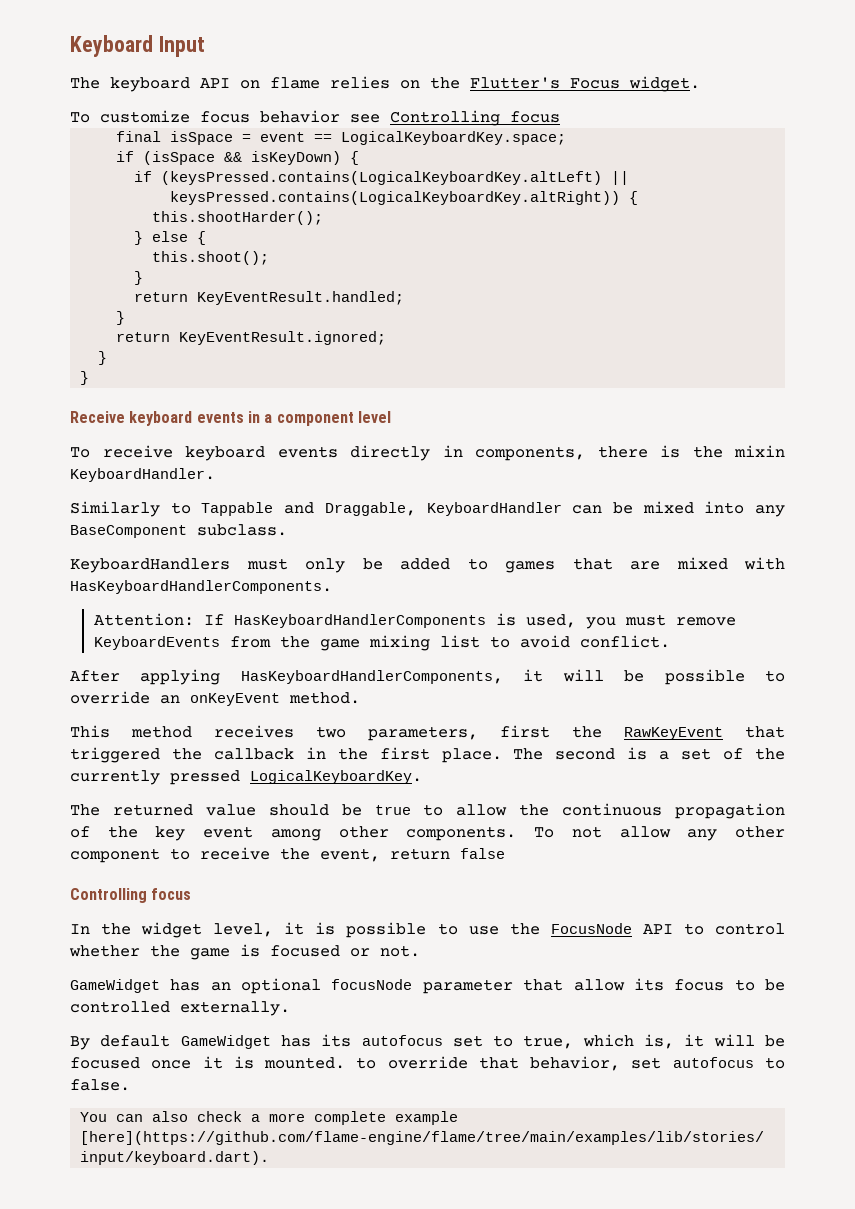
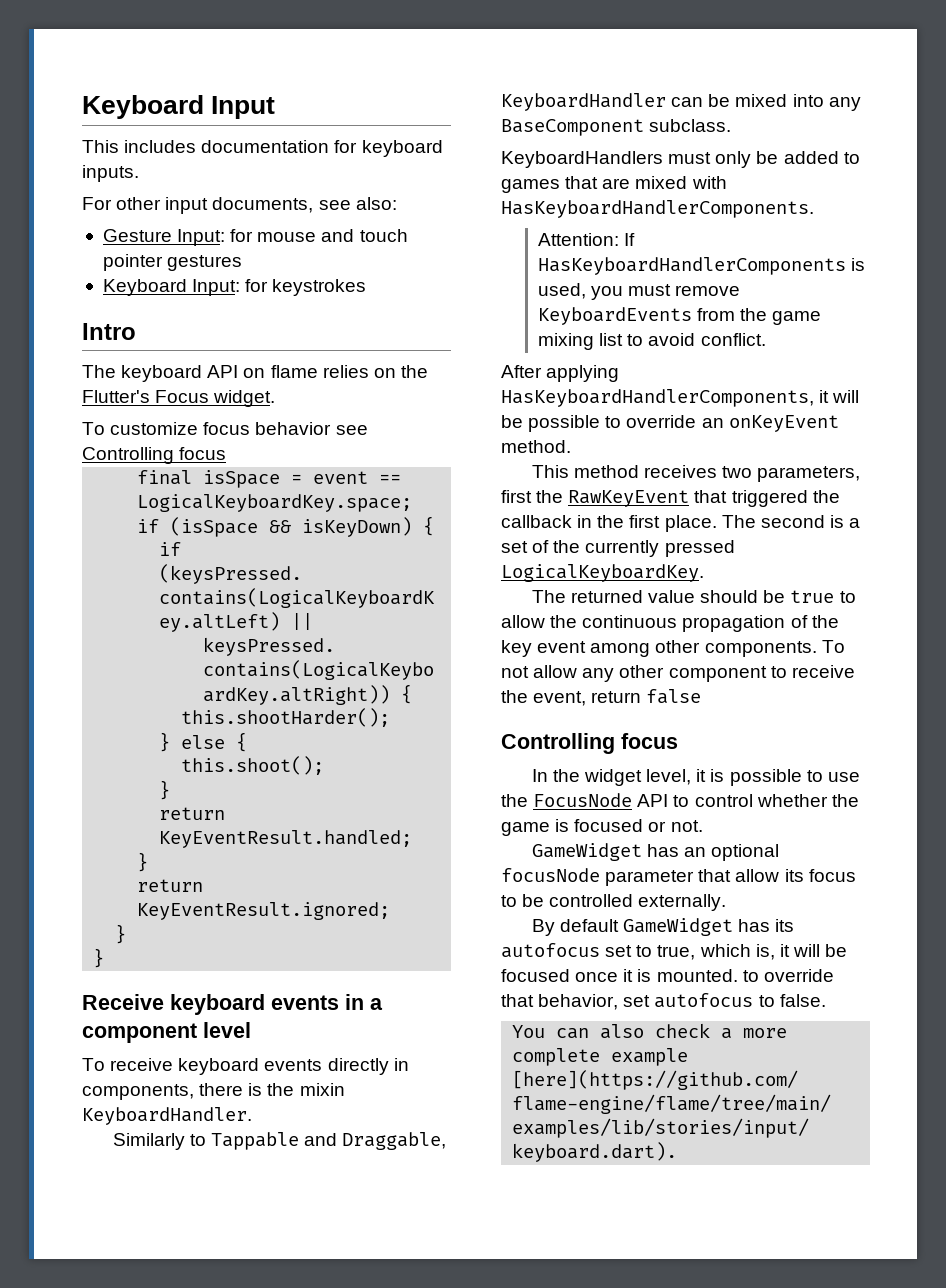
+ This includes documentation for keyboard inputs.
+ For other input documents, see also:
+ Gesture Input: for mouse and touch pointer gestures
+ Keyboard Input: for keystrokes
+ Intro

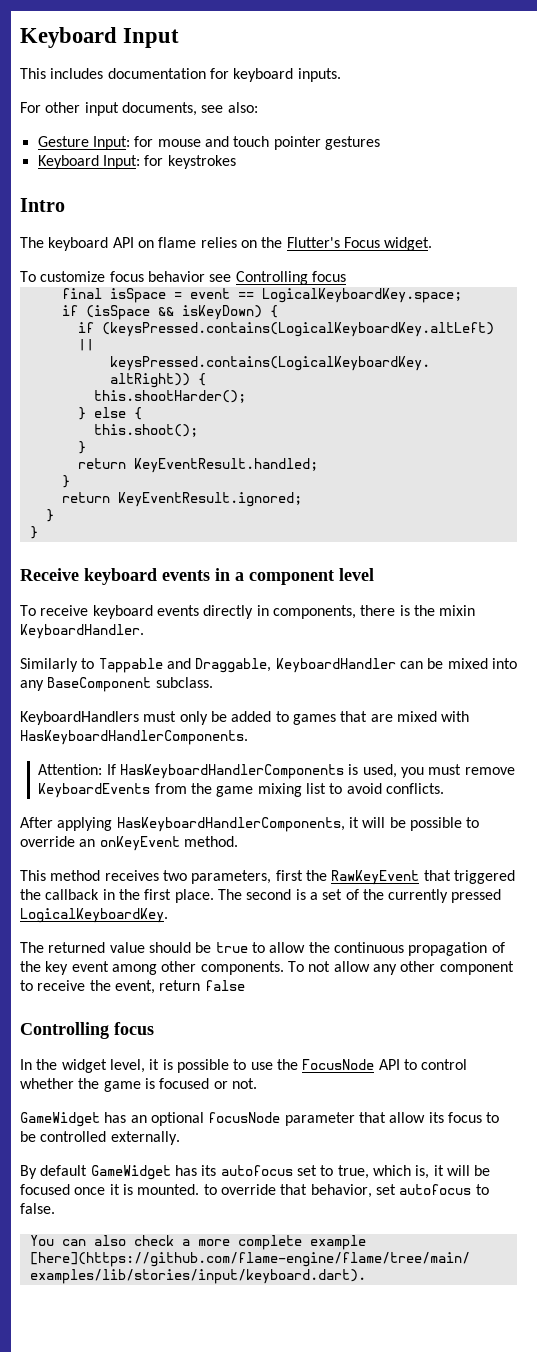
- Attention: If HasKeyboardHandlerComponents is used, you must remove KeyboardEvents from the game mixing list to avoid conflict.
+ Attention: If HasKeyboardHandlerComponents is used, you must remove KeyboardEvents from the game mixing list to avoid conflicts.

